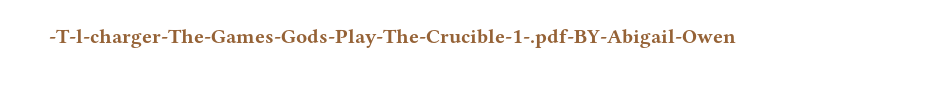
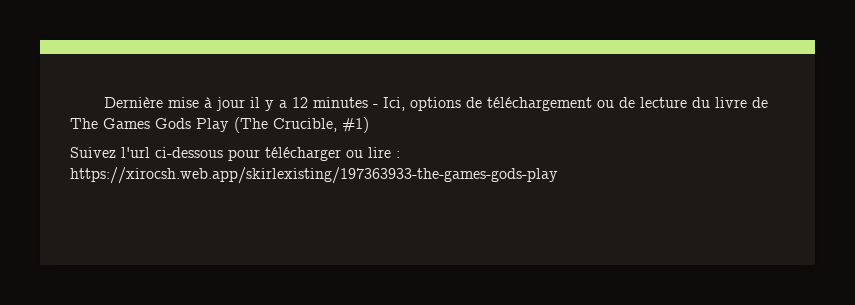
- -T-l-charger-The-Games-Gods-Play-The-Crucible-1-.pdf-BY-Abigail-Owen
+ Dernière mise à jour il y a 12 minutes - Ici, options de téléchargement ou de lecture du livre de The Games Gods Play (The Crucible, #1)
+ Suivez l'url ci-dessous pour télécharger ou lire : https://xirocsh.web.app/skirlexisting/197363933-the-games-gods-play

